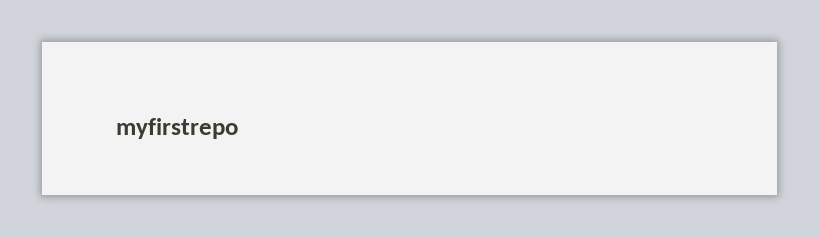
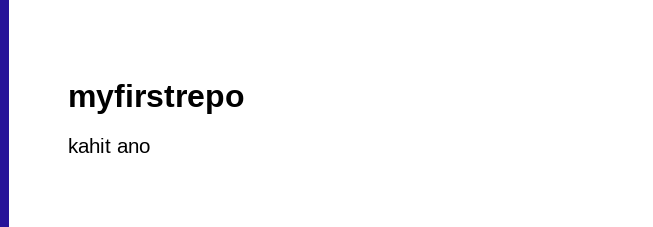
+ kahit ano

